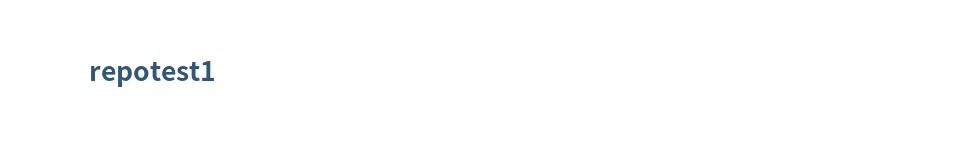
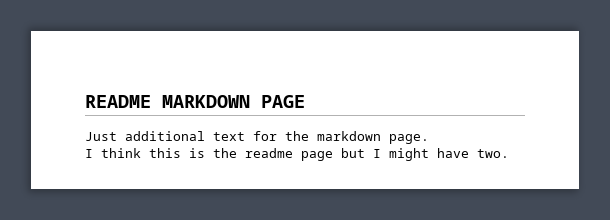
- repotest1
+ README MARKDOWN PAGE
+ Just additional text for the markdown page.
+ I think this is the readme page but I might have two.

